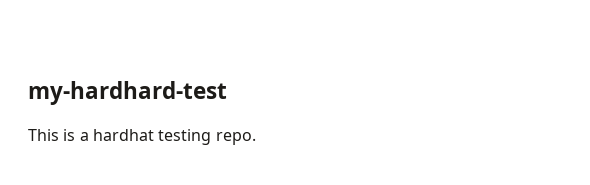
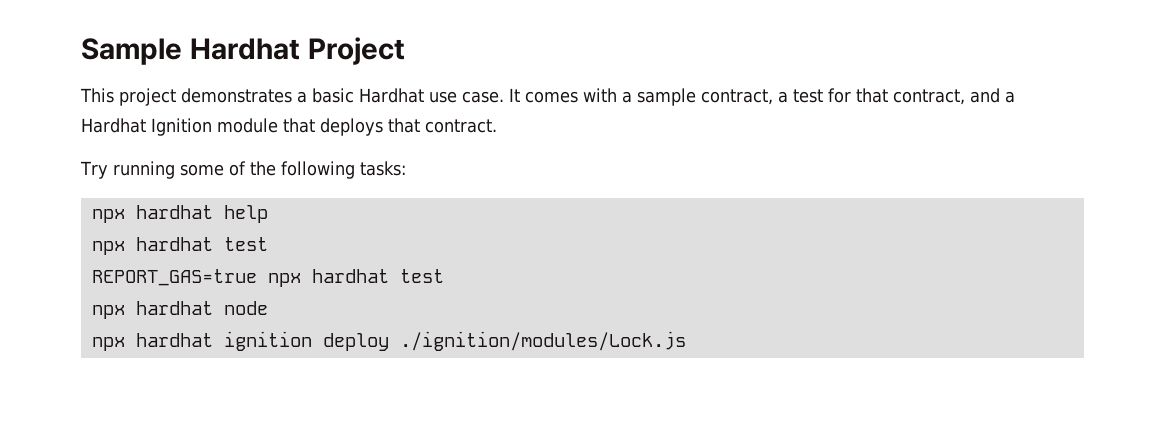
- my-hardhard-test
- This is a hardhat testing repo.
+ Sample Hardhat Project
+ This project demonstrates a basic Hardhat use case. It comes with a sample contract, a test for that contract, and a Hardhat Ignition module that deploys that contract.
+ Try running some of the following tasks:
+ npx hardhat help
+ npx hardhat test
+ REPORT_GAS=true npx hardhat test
+ npx hardhat node
+ npx hardhat ignition deploy ./ignition/modules/Lock.js

